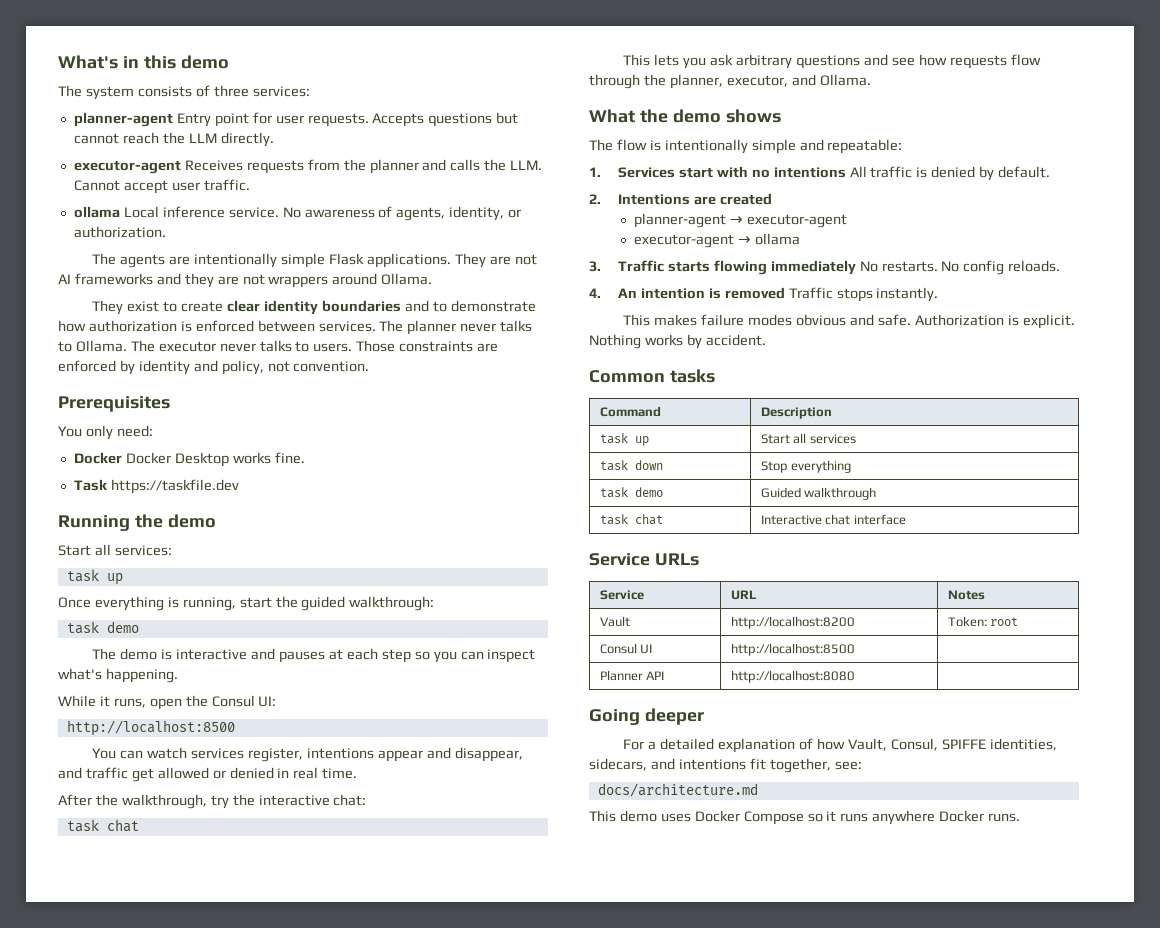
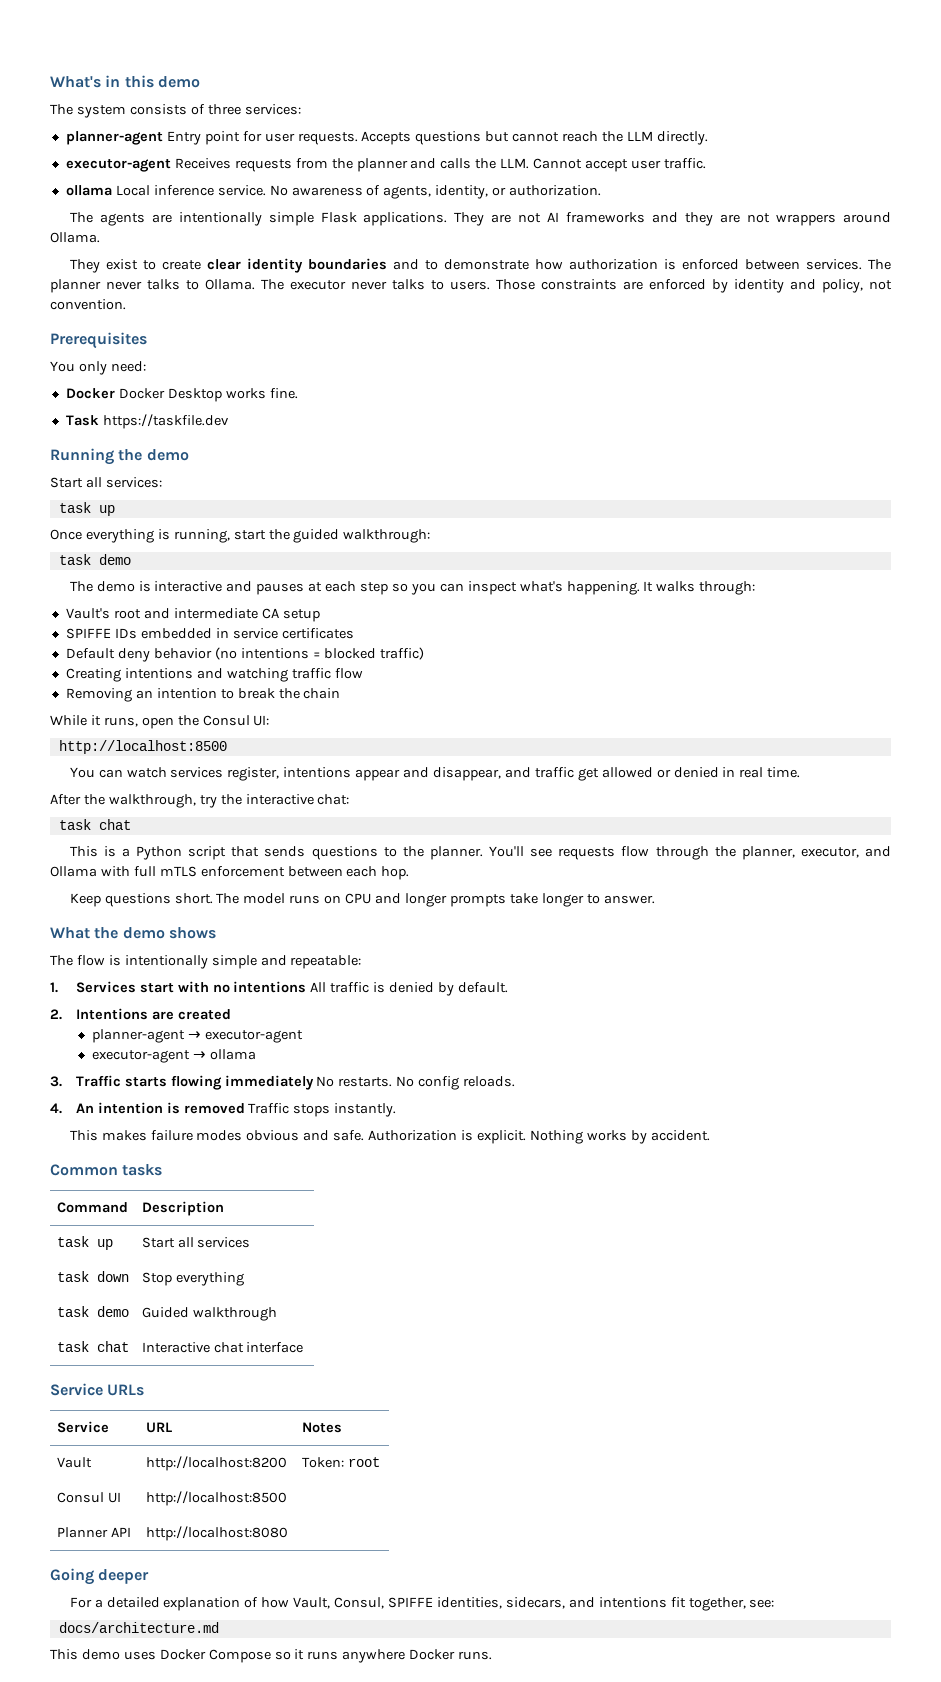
+ It walks through:
+ Vault's root and intermediate CA setup
+ SPIFFE IDs embedded in service certificates
+ Default deny behavior (no intentions = blocked traffic)
+ Creating intentions and watching traffic flow
+ Removing an intention to break the chain
- This lets you ask arbitrary questions and see how requests flow through the planner, executor, and Ollama.
+ This is a Python script that sends questions to the planner. You'll see requests flow through the planner, executor, and Ollama with full mTLS enforcement between each hop.
+ Keep questions short. The model runs on CPU and longer prompts take longer to answer.

